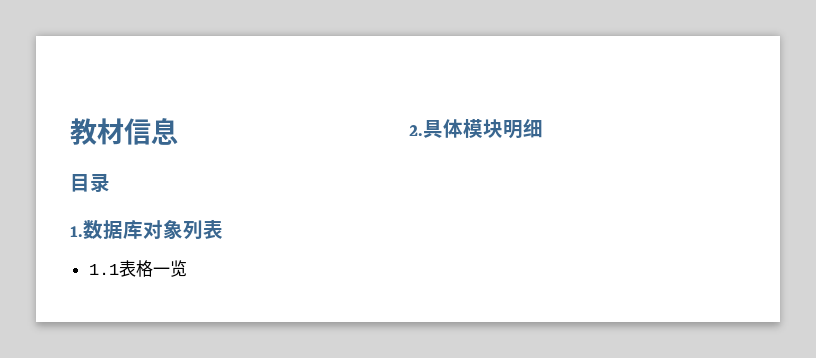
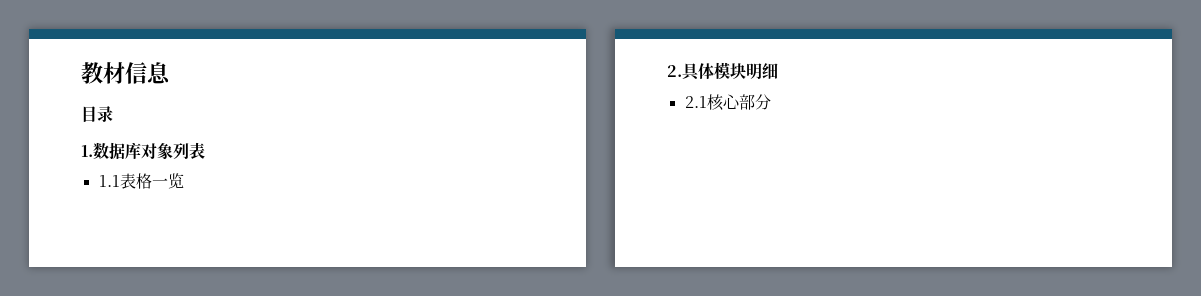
+ 2.1核心部分

